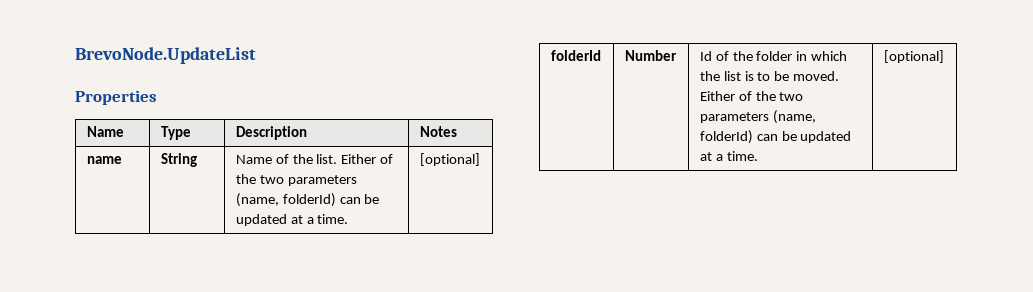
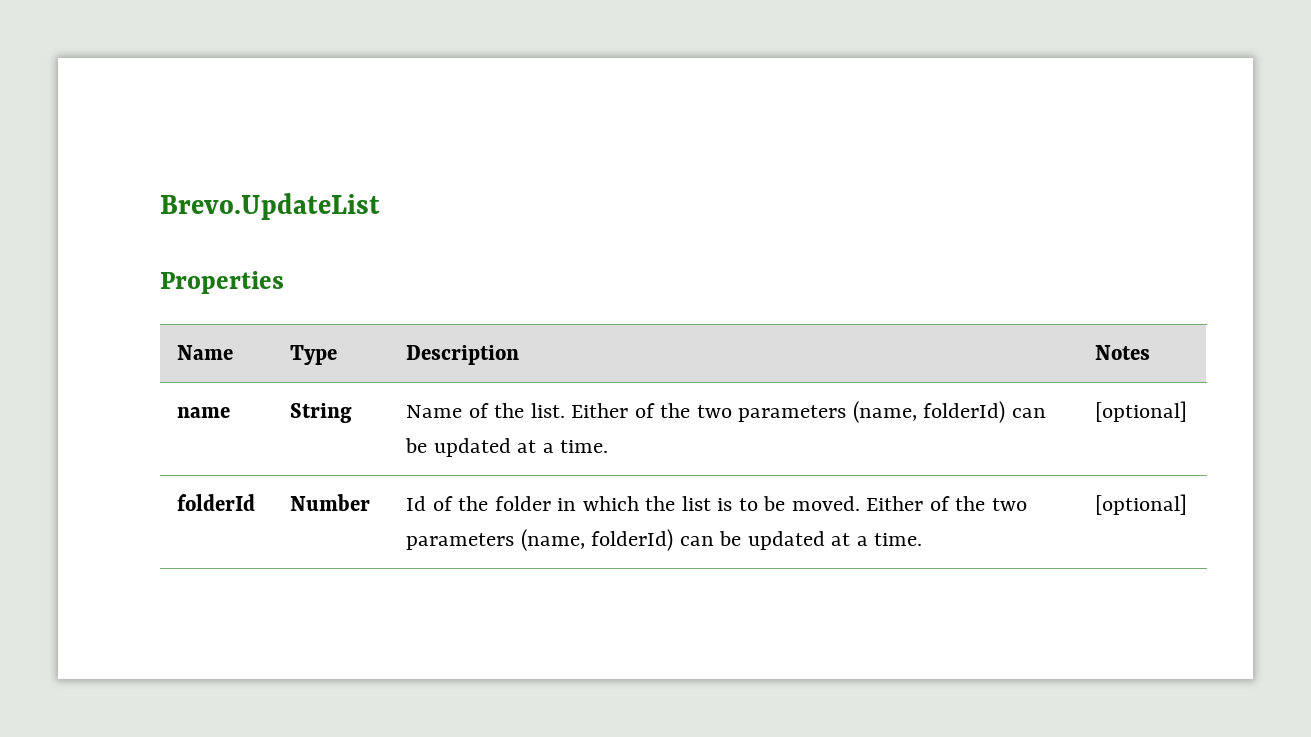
- BrevoNode.UpdateList
+ Brevo.UpdateList

